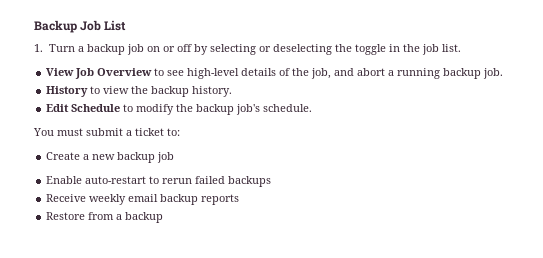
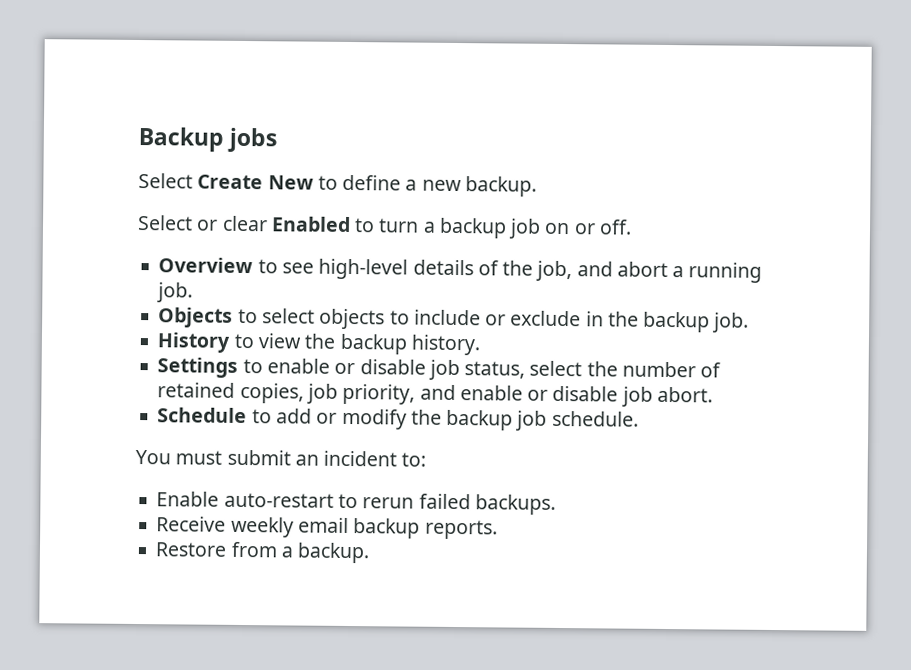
- Backup Job List
- 1. Turn a backup job on or off by selecting or deselecting the toggle in the job list.
- View Job Overview to see high-level details of the job, and abort a running backup job.
+ Backup jobs
+ Select Create New to define a new backup.
+ Select or clear Enabled to turn a backup job on or off.
+ Overview to see high-level details of the job, and abort a running job.
+ Objects to select objects to include or exclude in the backup job.
- Edit Schedule to modify the backup job's schedule.
+ Settings to enable or disable job status, select the number of retained copies, job priority, and enable or disable job abort.
+ Schedule to add or modify the backup job schedule.
- You must submit a ticket to:
+ You must submit an incident to:
- Create a new backup job
- Enable auto-restart to rerun failed backups
+ Enable auto-restart to rerun failed backups.
- Receive weekly email backup reports
+ Receive weekly email backup reports.
- Restore from a backup
+ Restore from a backup.

